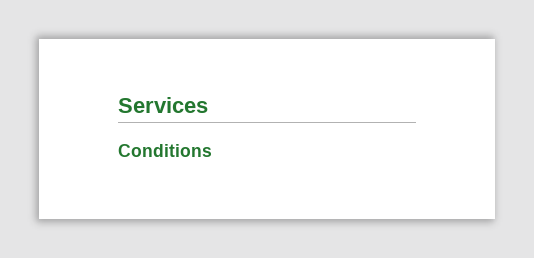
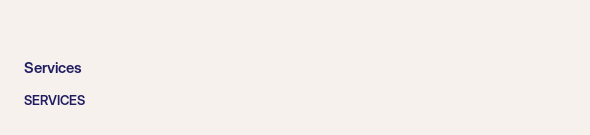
- Conditions
+ SERVICES

